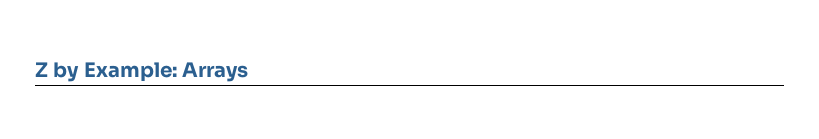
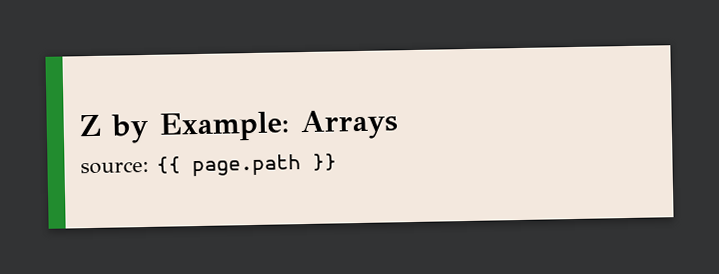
+ source: {{ page.path }}

